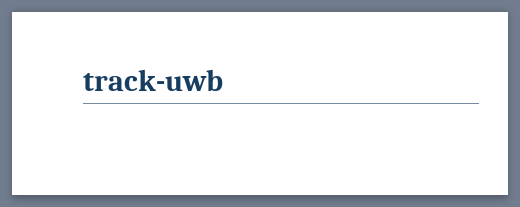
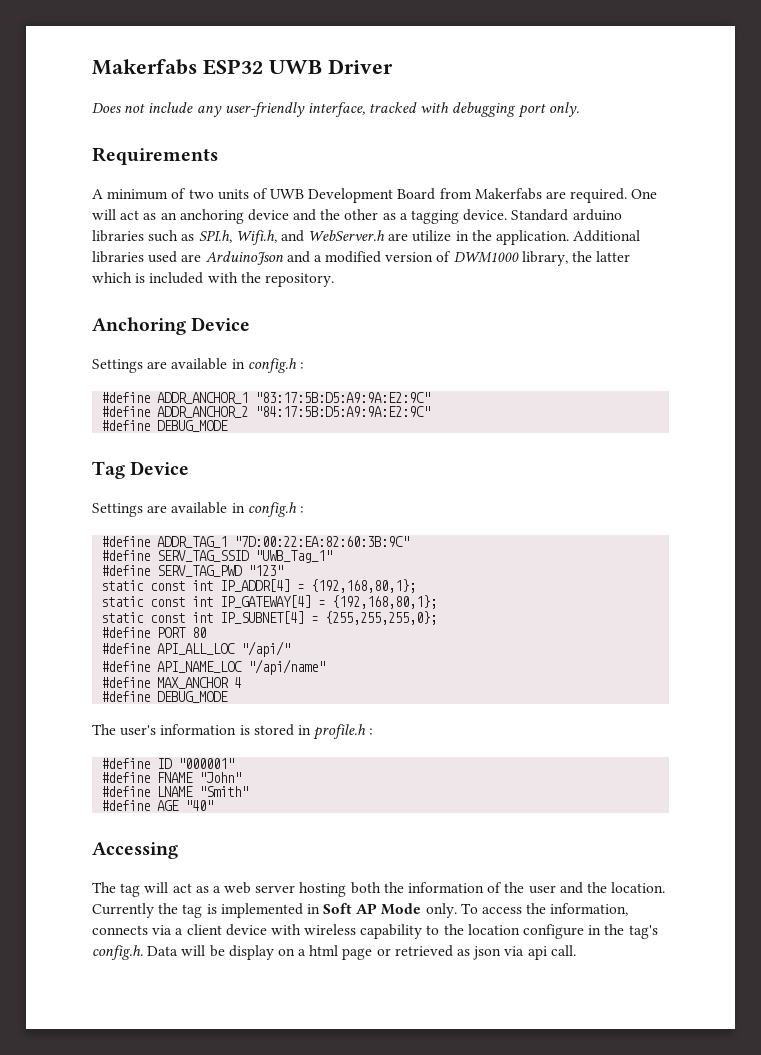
- track-uwb
+ Makerfabs ESP32 UWB Driver
+ Does not include any user-friendly interface, tracked with debugging port only.
+ Requirements
+ A minimum of two units of UWB Development Board from Makerfabs are required. One will act as an anchoring device and the other as a tagging device. Standard arduino libraries such as SPI.h, Wifi.h, and WebServer.h are utilize in the application. Additional libraries used are ArduinoJson and a modified version of DWM1000 library, the latter which is included with the repository.
+ Anchoring Device
+ Settings are available in config.h :
+ #define ADDR_ANCHOR_1 "83:17:5B:D5:A9:9A:E2:9C"
+ #define ADDR_ANCHOR_2 "84:17:5B:D5:A9:9A:E2:9C"
+ #define DEBUG_MODE
+ Tag Device
+ Settings are available in config.h :
+ #define ADDR_TAG_1 "7D:00:22:EA:82:60:3B:9C"
+ #define SERV_TAG_SSID "UWB_Tag_1"
+ #define SERV_TAG_PWD "123"
+ static const int IP_ADDR[4] = {192,168,80,1};
+ static const int IP_GATEWAY[4] = {192,168,80,1};
+ static const int IP_SUBNET[4] = {255,255,255,0};
+ #define PORT 80
+ #define API_ALL_LOC "/api/"
+ #define API_NAME_LOC "/api/name"
+ #define MAX_ANCHOR 4
+ #define DEBUG_MODE
+ The user's information is stored in profile.h :
+ #define ID "000001"
+ #define FNAME "John"
+ #define LNAME "Smith"
+ #define AGE "40"
+ Accessing
+ The tag will act as a web server hosting both the information of the user and the location. Currently the tag is implemented in Soft AP Mode only. To access the information, connects via a client device with wireless capability to the location configure in the tag's config.h. Data will be display on a html page or retrieved as json via api call.

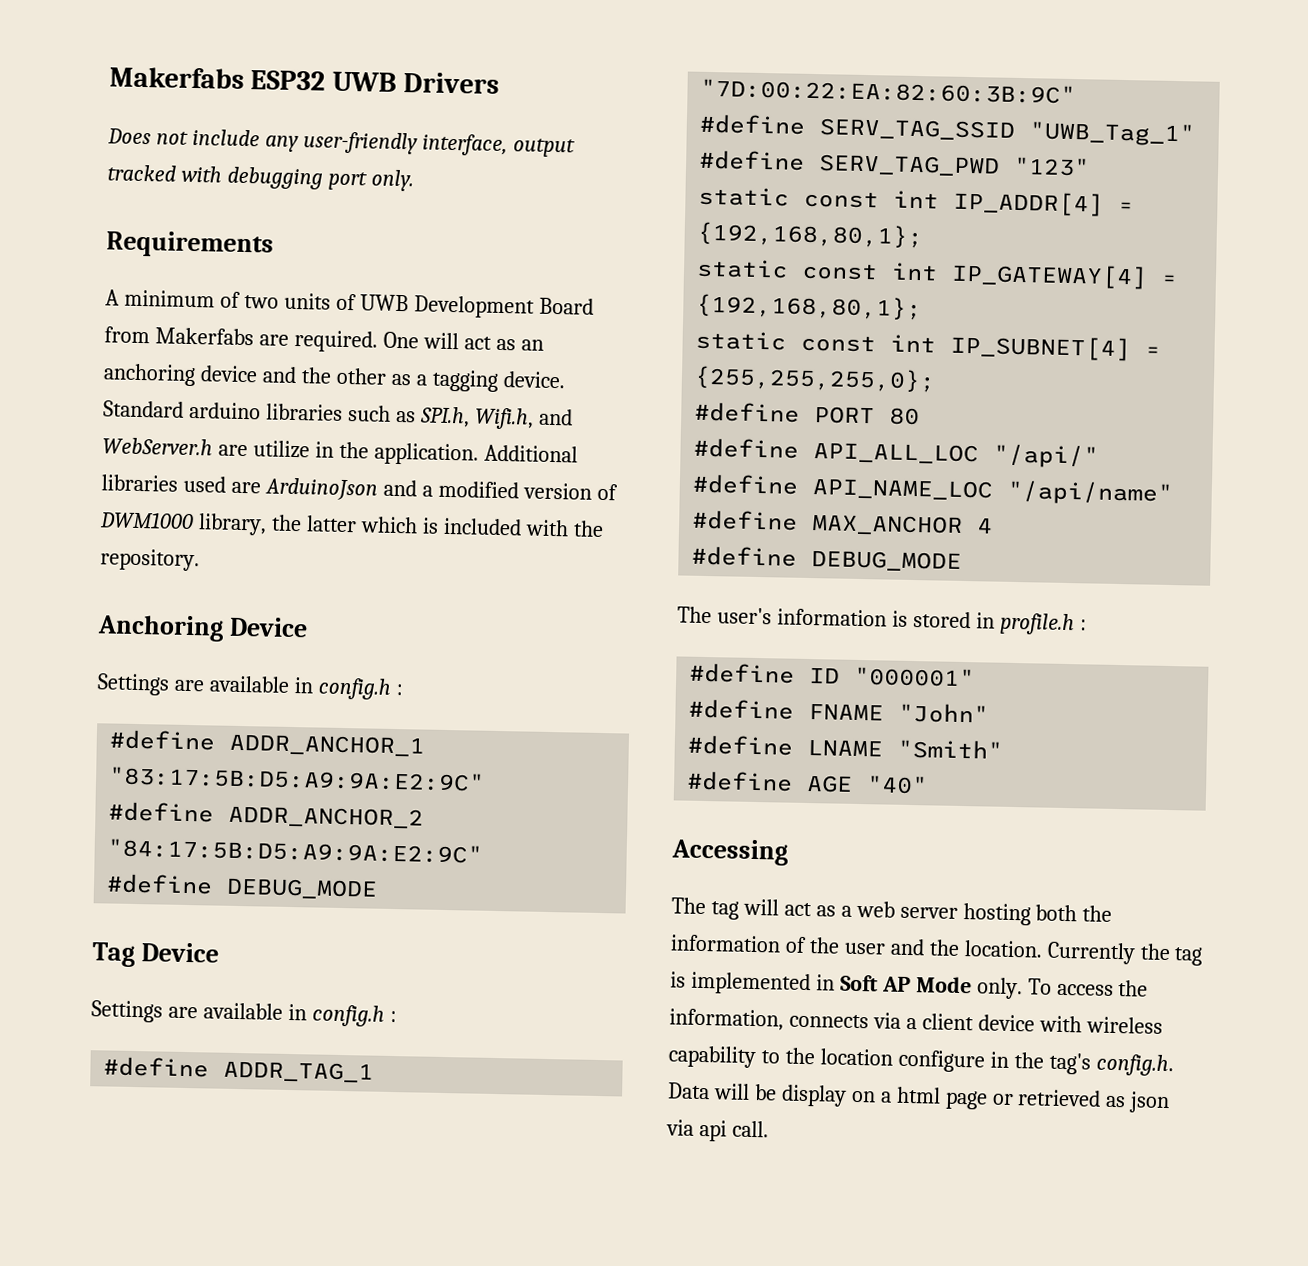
- Makerfabs ESP32 UWB Driver
+ Makerfabs ESP32 UWB Drivers
- Does not include any user-friendly interface, tracked with debugging port only.
+ Does not include any user-friendly interface, output tracked with debugging port only.

